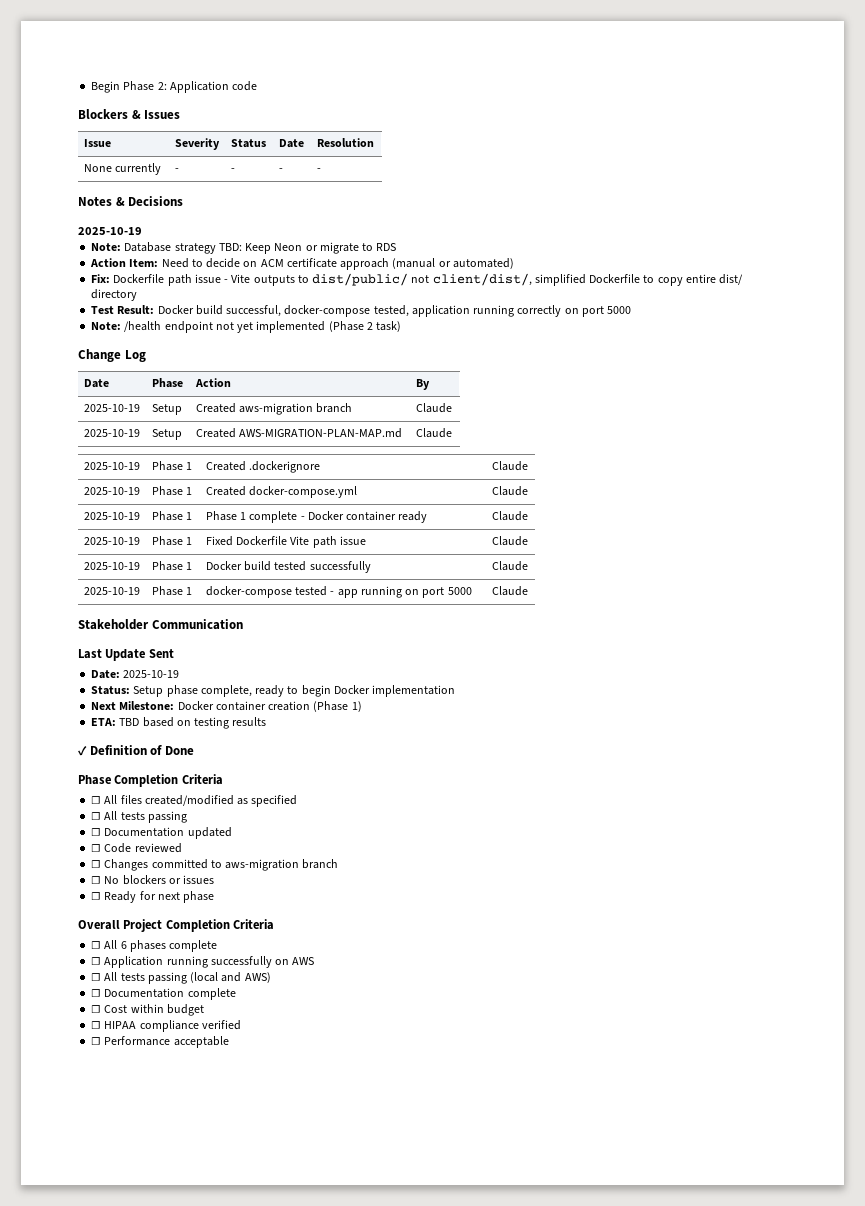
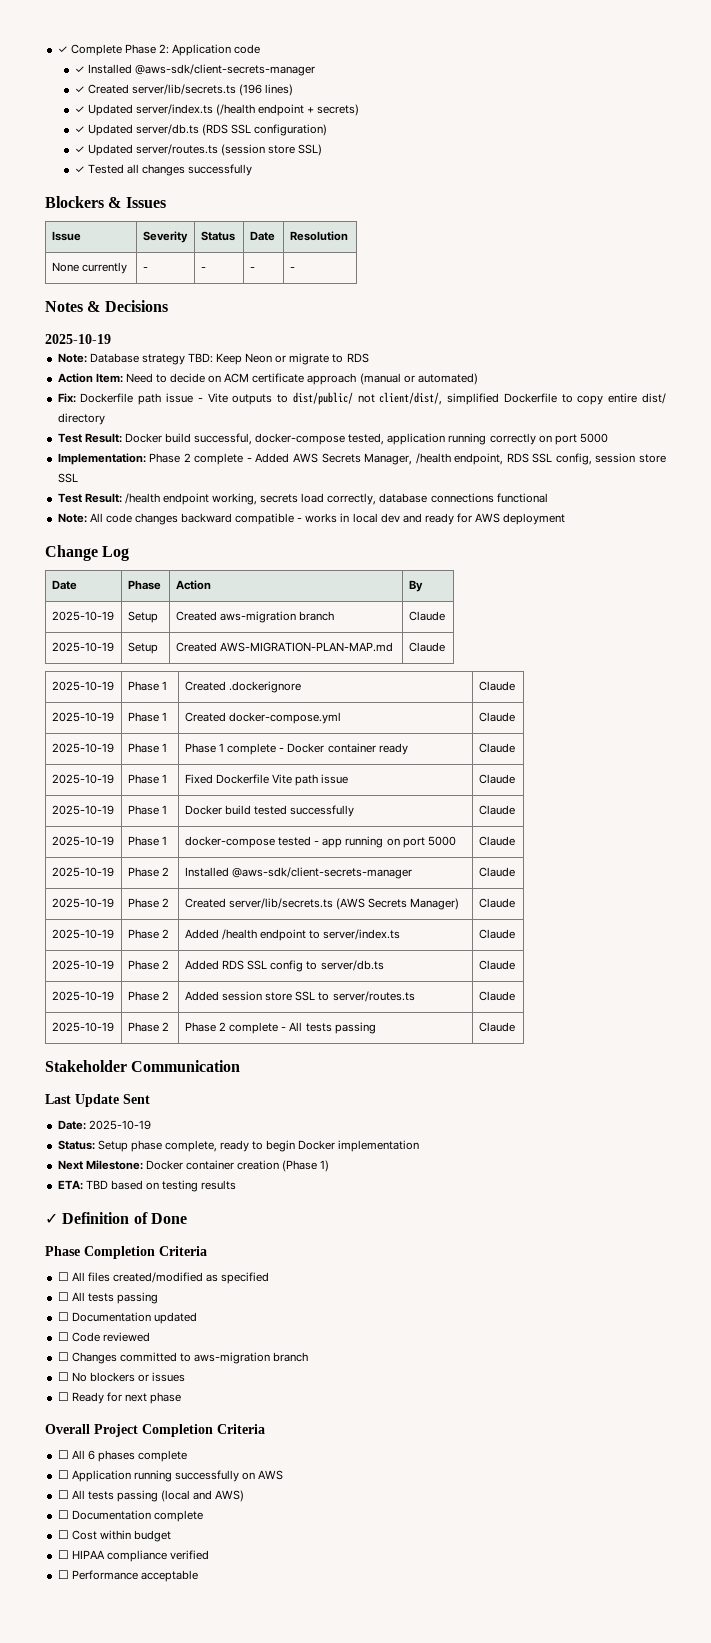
- Begin Phase 2: Application code
+ ✓ Complete Phase 2: Application code
+ ✓ Installed @aws-sdk/client-secrets-manager
+ ✓ Created server/lib/secrets.ts (196 lines)
+ ✓ Updated server/index.ts (/health endpoint + secrets)
+ ✓ Updated server/db.ts (RDS SSL configuration)
+ ✓ Updated server/routes.ts (session store SSL)
+ ✓ Tested all changes successfully
- Note: /health endpoint not yet implemented (Phase 2 task)
+ Implementation: Phase 2 complete - Added AWS Secrets Manager, /health endpoint, RDS SSL config, session store SSL
+ Test Result: /health endpoint working, secrets load correctly, database connections functional
+ Note: All code changes backward compatible - works in local dev and ready for AWS deployment
+ 2025-10-19 | Phase 2 | Installed @aws-sdk/client-secrets-manager | Claude
+ 2025-10-19 | Phase 2 | Created server/lib/secrets.ts (AWS Secrets Manager) | Claude
+ 2025-10-19 | Phase 2 | Added /health endpoint to server/index.ts | Claude
+ 2025-10-19 | Phase 2 | Added RDS SSL config to server/db.ts | Claude
+ 2025-10-19 | Phase 2 | Added session store SSL to server/routes.ts | Claude
+ 2025-10-19 | Phase 2 | Phase 2 complete - All tests passing | Claude

